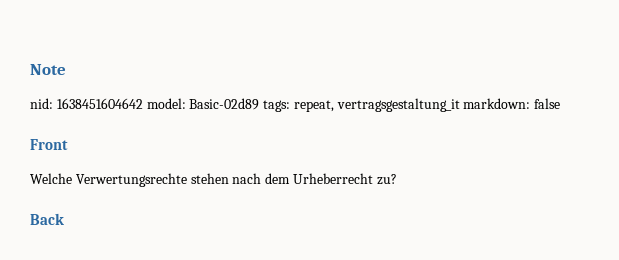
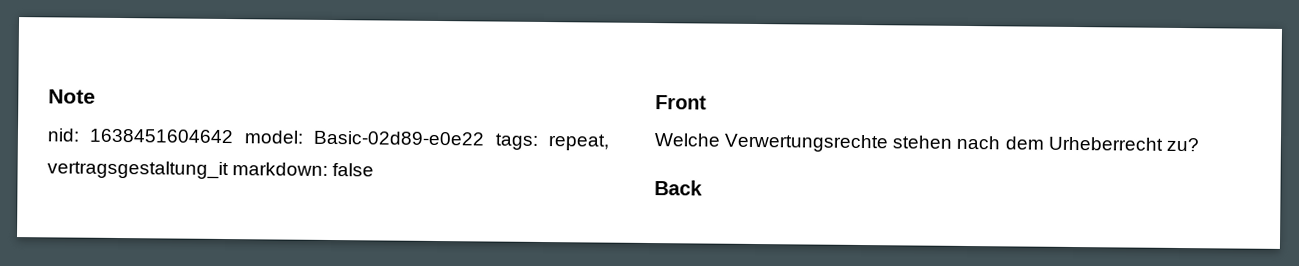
- nid: 1638451604642 model: Basic-02d89 tags: repeat, vertragsgestaltung_it markdown: false
+ nid: 1638451604642 model: Basic-02d89-e0e22 tags: repeat, vertragsgestaltung_it markdown: false

